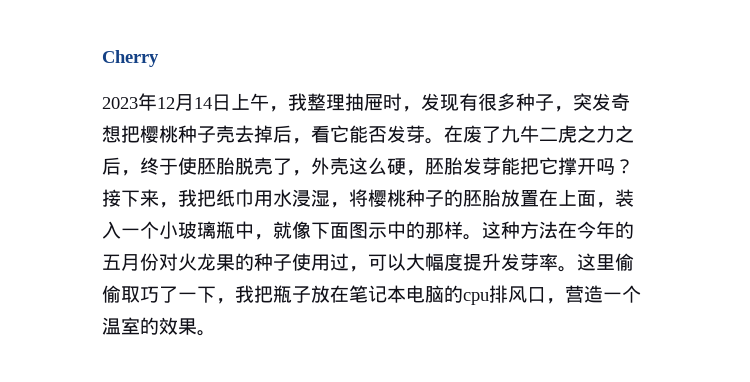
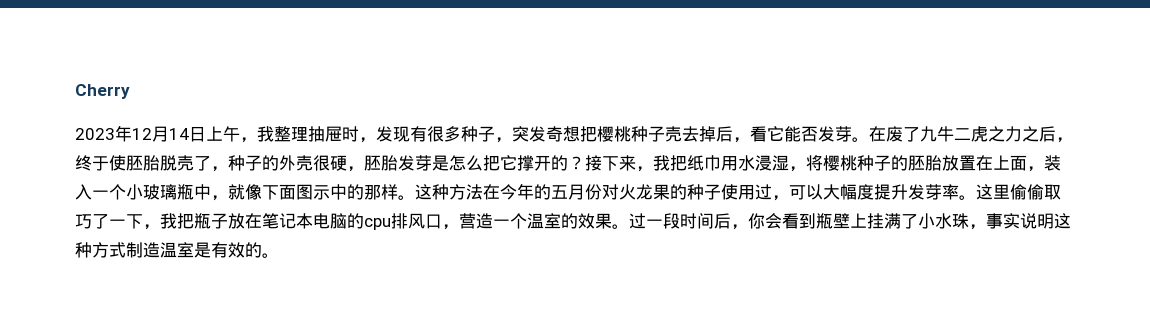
- 在废了九牛二虎之力之后，终于使胚胎脱壳了，外壳这么硬，胚胎发芽能把它撑开吗？
+ 在废了九牛二虎之力之后，终于使胚胎脱壳了，种子的外壳很硬，胚胎发芽是怎么把它撑开的？
+ 过一段时间后，你会看到瓶壁上挂满了小水珠，事实说明这种方式制造温室是有效的。

